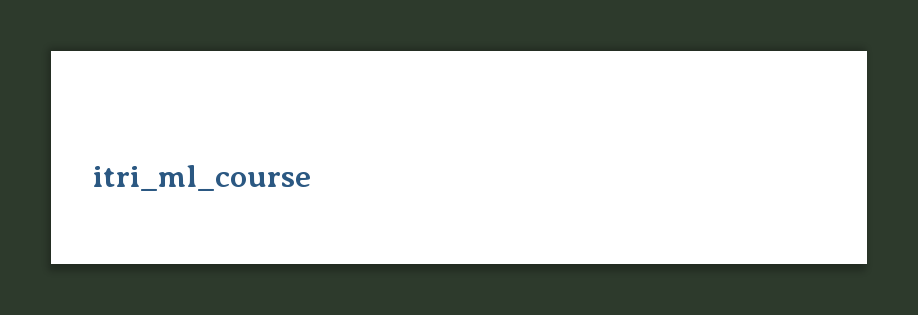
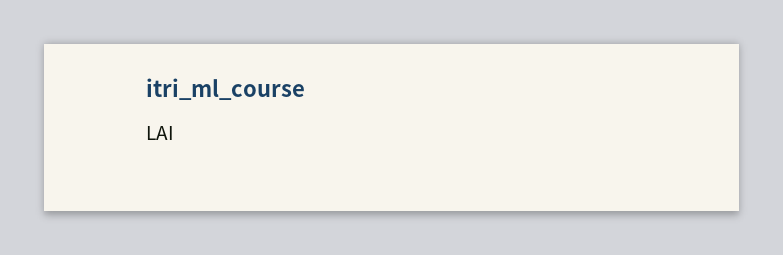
+ LAI

